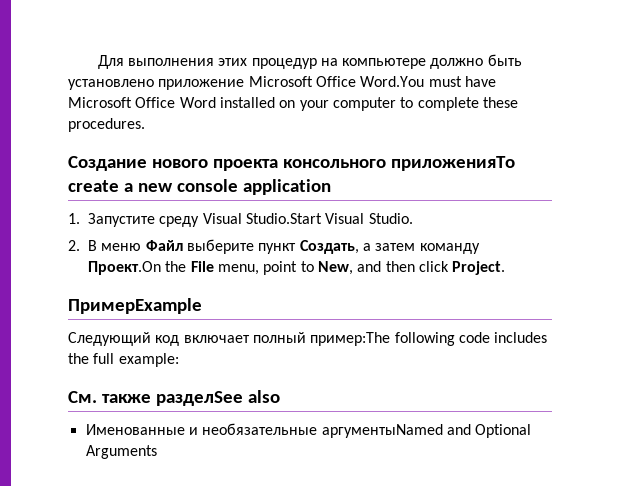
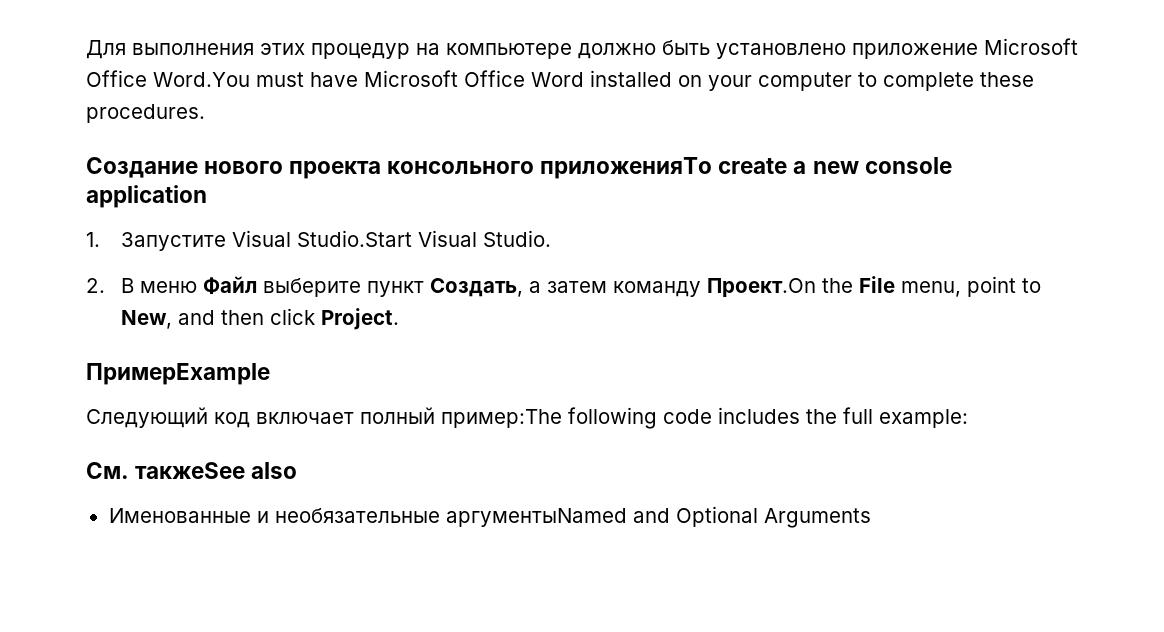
- 1. Запустите среду Visual Studio.Start Visual Studio.
+ 1. Запустите Visual Studio.Start Visual Studio.
- См. также разделSee also
+ См. такжеSee also

